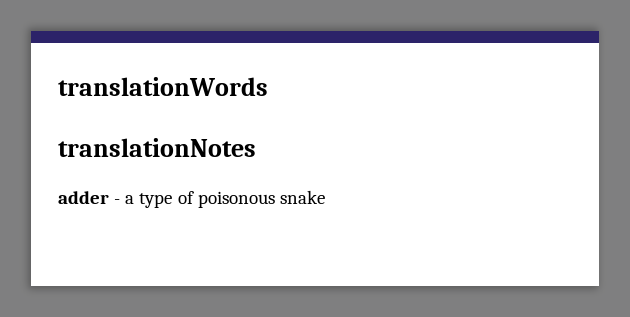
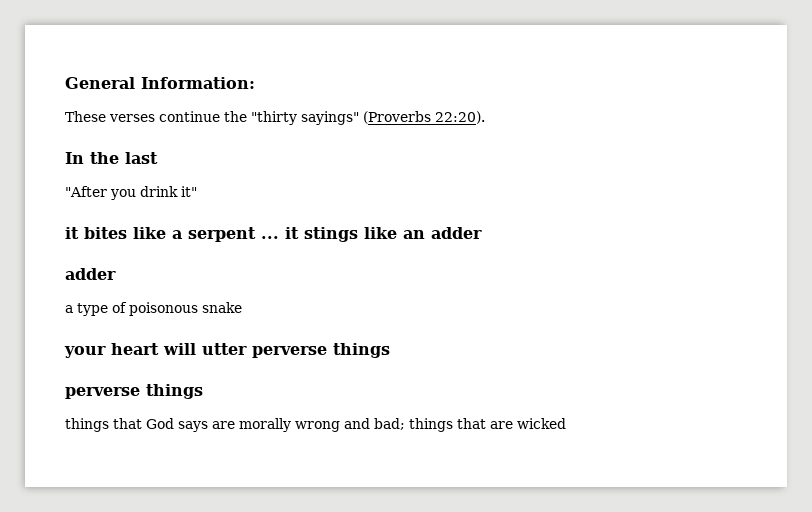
- translationWords
- translationNotes
- adder - a type of poisonous snake
+ General Information:
+ These verses continue the "thirty sayings" (Proverbs 22:20).
+ In the last
+ "After you drink it"
+ it bites like a serpent ... it stings like an adder
+ adder
+ a type of poisonous snake
+ your heart will utter perverse things
+ perverse things
+ things that God says are morally wrong and bad; things that are wicked

